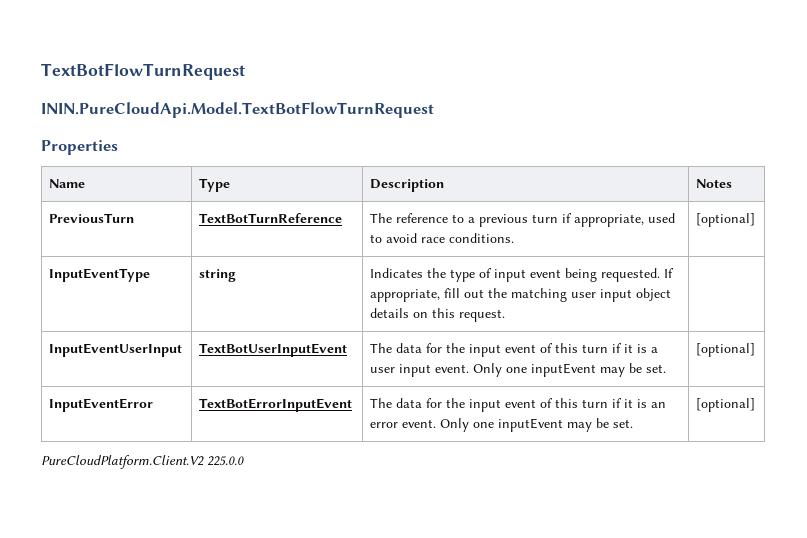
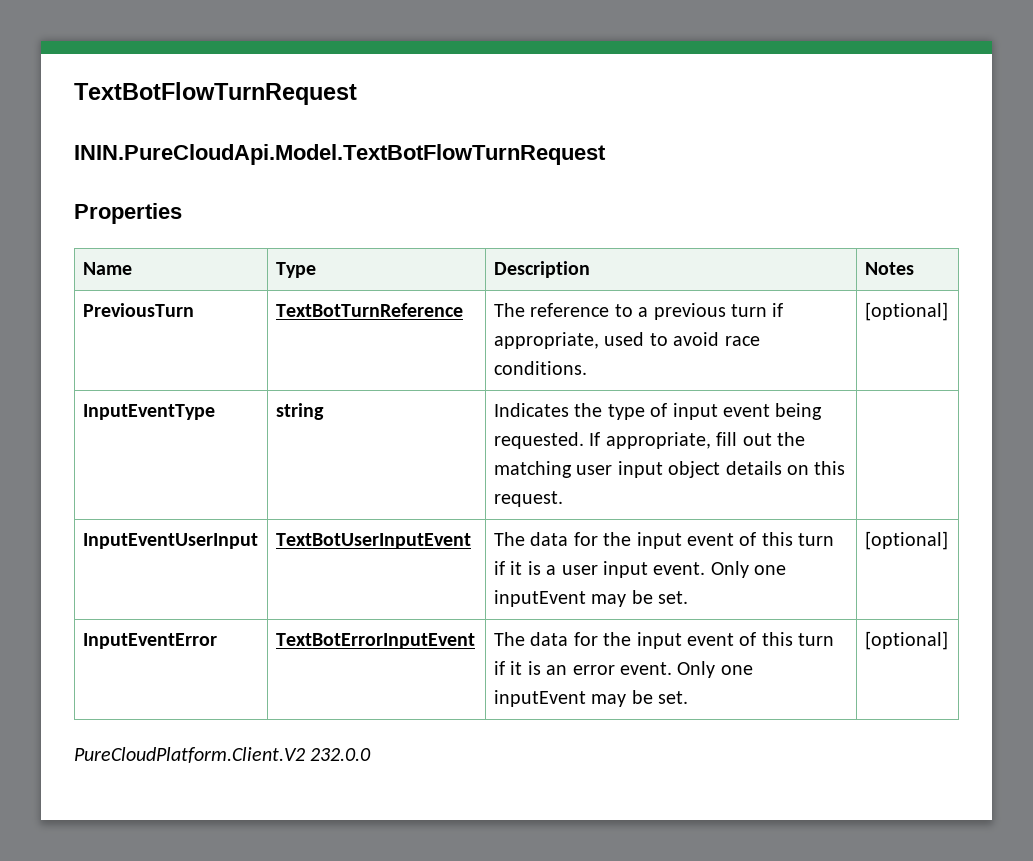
- PureCloudPlatform.Client.V2 225.0.0
+ PureCloudPlatform.Client.V2 232.0.0

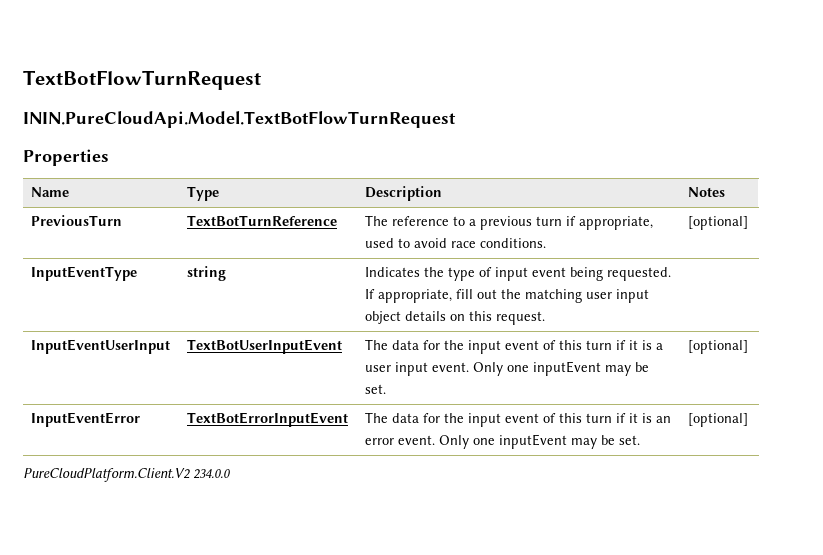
- PureCloudPlatform.Client.V2 232.0.0
+ PureCloudPlatform.Client.V2 234.0.0

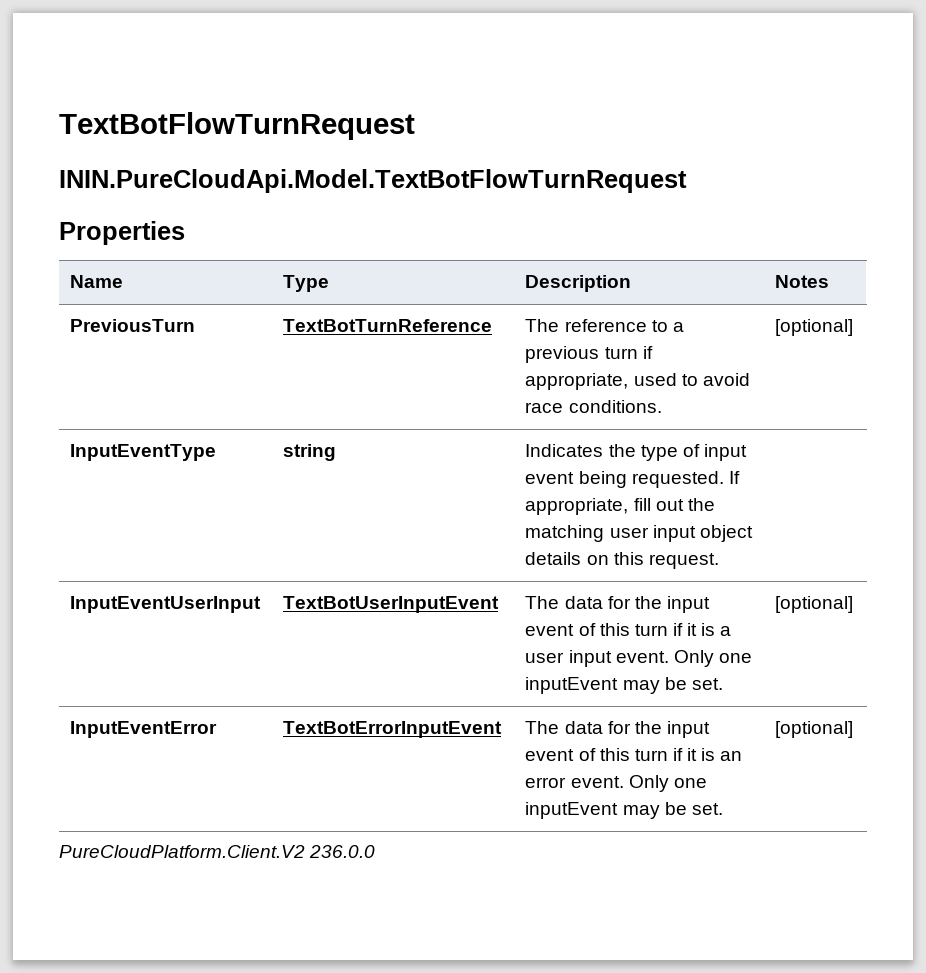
- PureCloudPlatform.Client.V2 234.0.0
+ PureCloudPlatform.Client.V2 236.0.0

